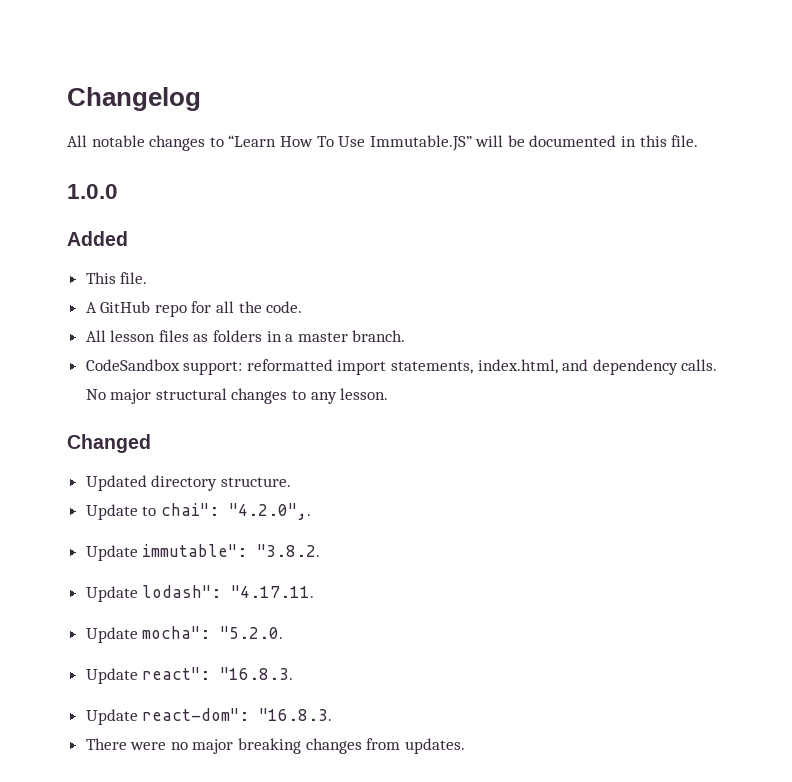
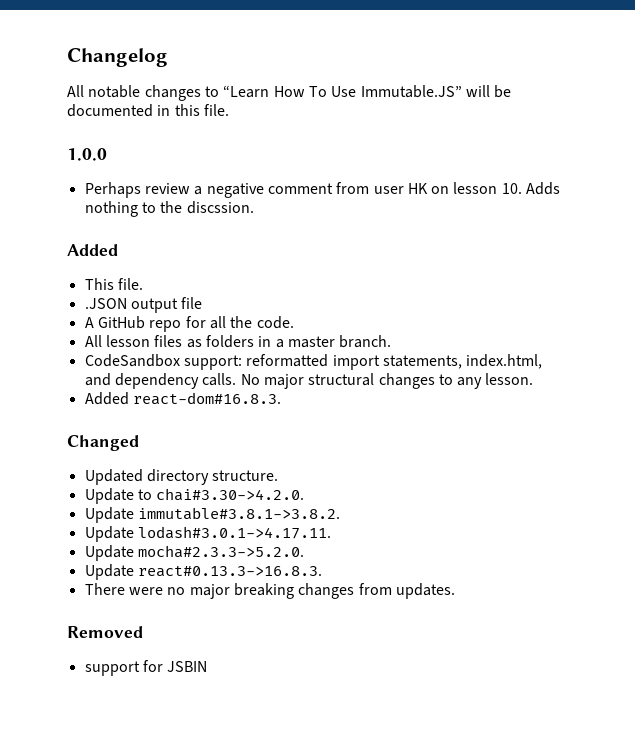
+ Perhaps review a negative comment from user HK on lesson 10. Adds nothing to the discssion.
+ .JSON output file
+ Added react-dom#16.8.3.
- Update to chai": "4.2.0",.
- Update immutable": "3.8.2.
- Update lodash": "4.17.11.
- Update mocha": "5.2.0.
- Update react": "16.8.3.
- Update react-dom": "16.8.3.
+ Update to chai#3.30->4.2.0.
+ Update immutable#3.8.1->3.8.2.
+ Update lodash#3.0.1->4.17.11.
+ Update mocha#2.3.3->5.2.0.
+ Update react#0.13.3->16.8.3.
+ Removed
+ support for JSBIN

